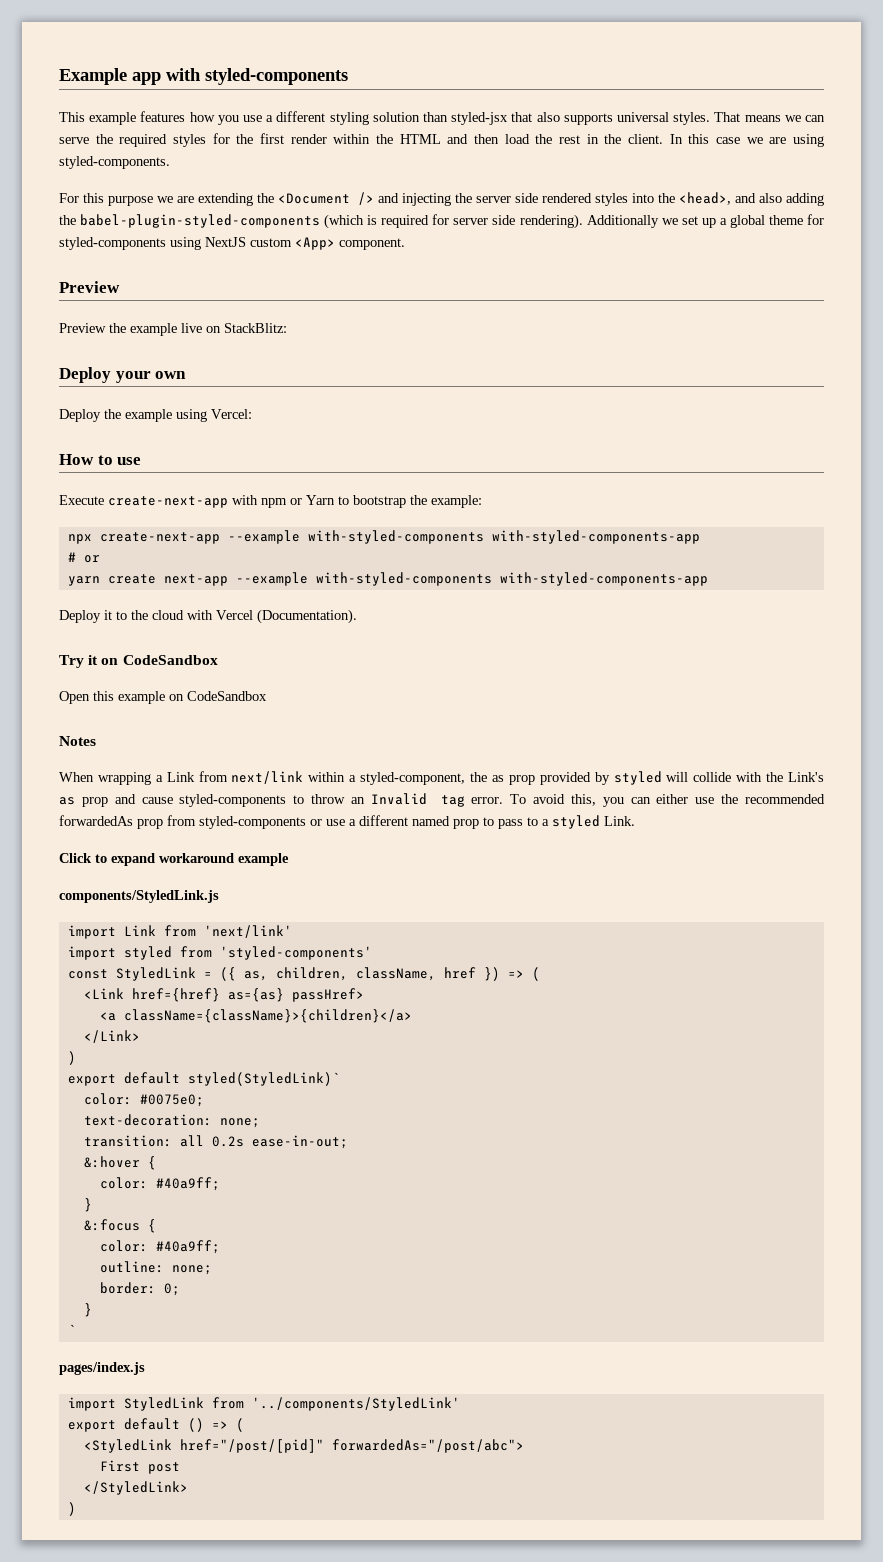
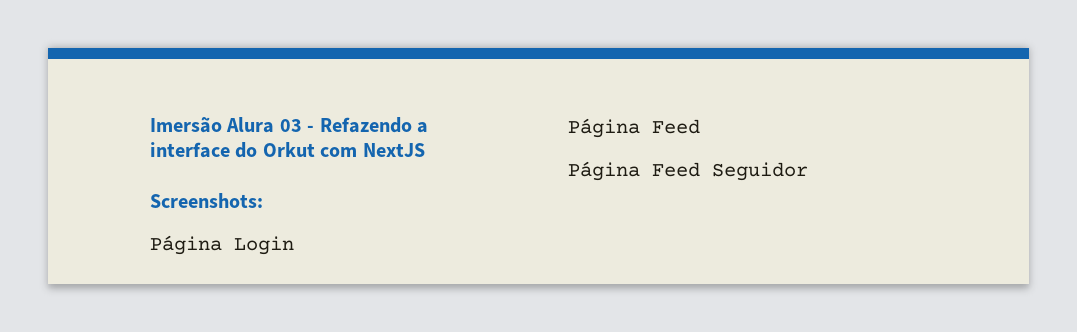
- Example app with styled-components
- This example features how you use a different styling solution than styled-jsx that also supports universal styles. That means we can serve the required styles for the first render within the HTML and then load the rest in the client. In this case we are using styled-components.
- For this purpose we are extending the <Document /> and injecting the server side rendered styles into the <head>, and also adding the babel-plugin-styled-components (which is required for server side rendering). Additionally we set up a global theme for styled-components using NextJS custom <App> component.
- Preview
- Preview the example live on StackBlitz:
- Deploy your own
- Deploy the example using Vercel:
- How to use
- Execute create-next-app with npm or Yarn to bootstrap the example:
- npx create-next-app --example with-styled-components with-styled-components-app
- # or
- yarn create next-app --example with-styled-components with-styled-components-app
- Deploy it to the cloud with Vercel (Documentation).
- Try it on CodeSandbox
- Open this example on CodeSandbox
- Notes
- When wrapping a Link from next/link within a styled-component, the as prop provided by styled will collide with the Link's as prop and cause styled-components to throw an Invalid tag error. To avoid this, you can either use the recommended forwardedAs prop from styled-components or use a different named prop to pass to a styled Link.
- Click to expand workaround example
- components/StyledLink.js
- import Link from 'next/link'
- import styled from 'styled-components'
- const StyledLink = ({ as, children, className, href }) => (
- <Link href={href} as={as} passHref>
- <a className={className}>{children}</a>
- </Link>
- )
- export default styled(StyledLink)`
- color: #0075e0;
- text-decoration: none;
- transition: all 0.2s ease-in-out;
- &:hover {
- color: #40a9ff;
- }
- &:focus {
- color: #40a9ff;
- outline: none;
- border: 0;
- }
- `
- pages/index.js
- import StyledLink from '../components/StyledLink'
- export default () => (
- <StyledLink href="/post/[pid]" forwardedAs="/post/abc">
- First post
- </StyledLink>
- )
+ Imersão Alura 03 - Refazendo a interface do Orkut com NextJS
+ Screenshots:
+ Página Login
+ Página Feed
+ Página Feed Seguidor

